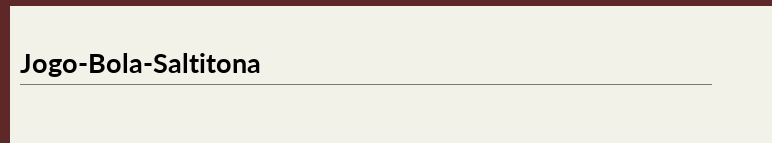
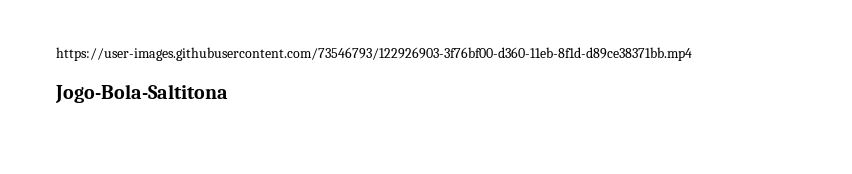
+ https://user-images.githubusercontent.com/73546793/122926903-3f76bf00-d360-11eb-8f1d-d89ce38371bb.mp4

